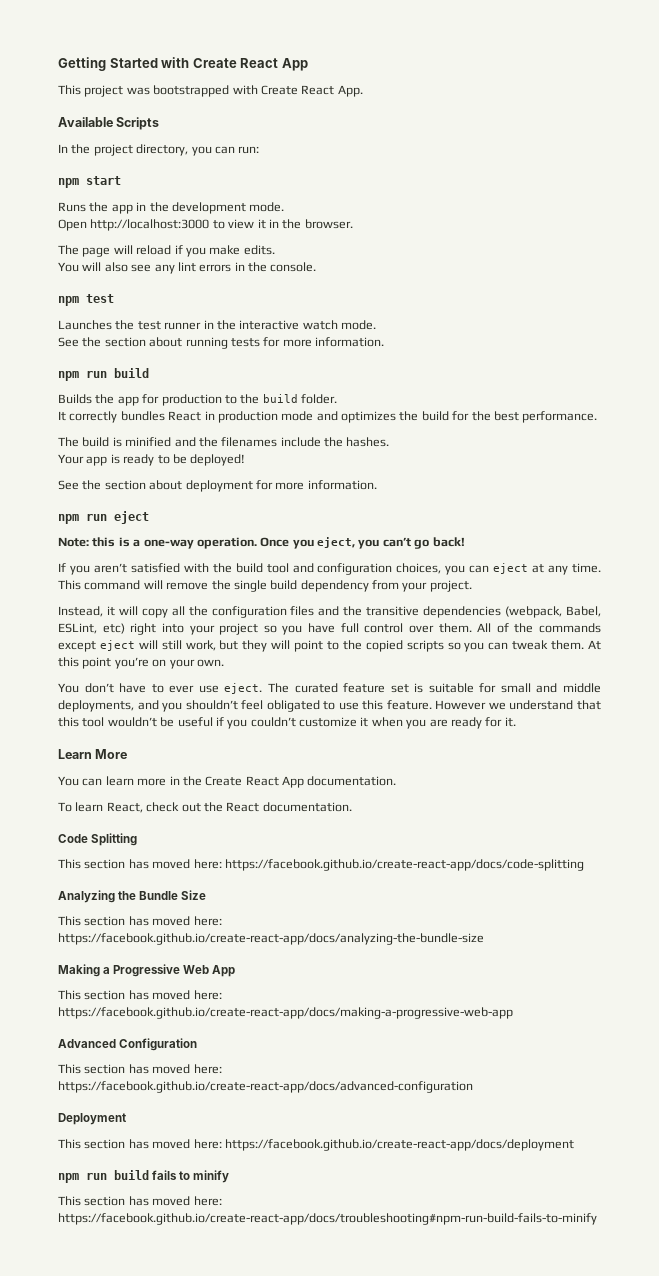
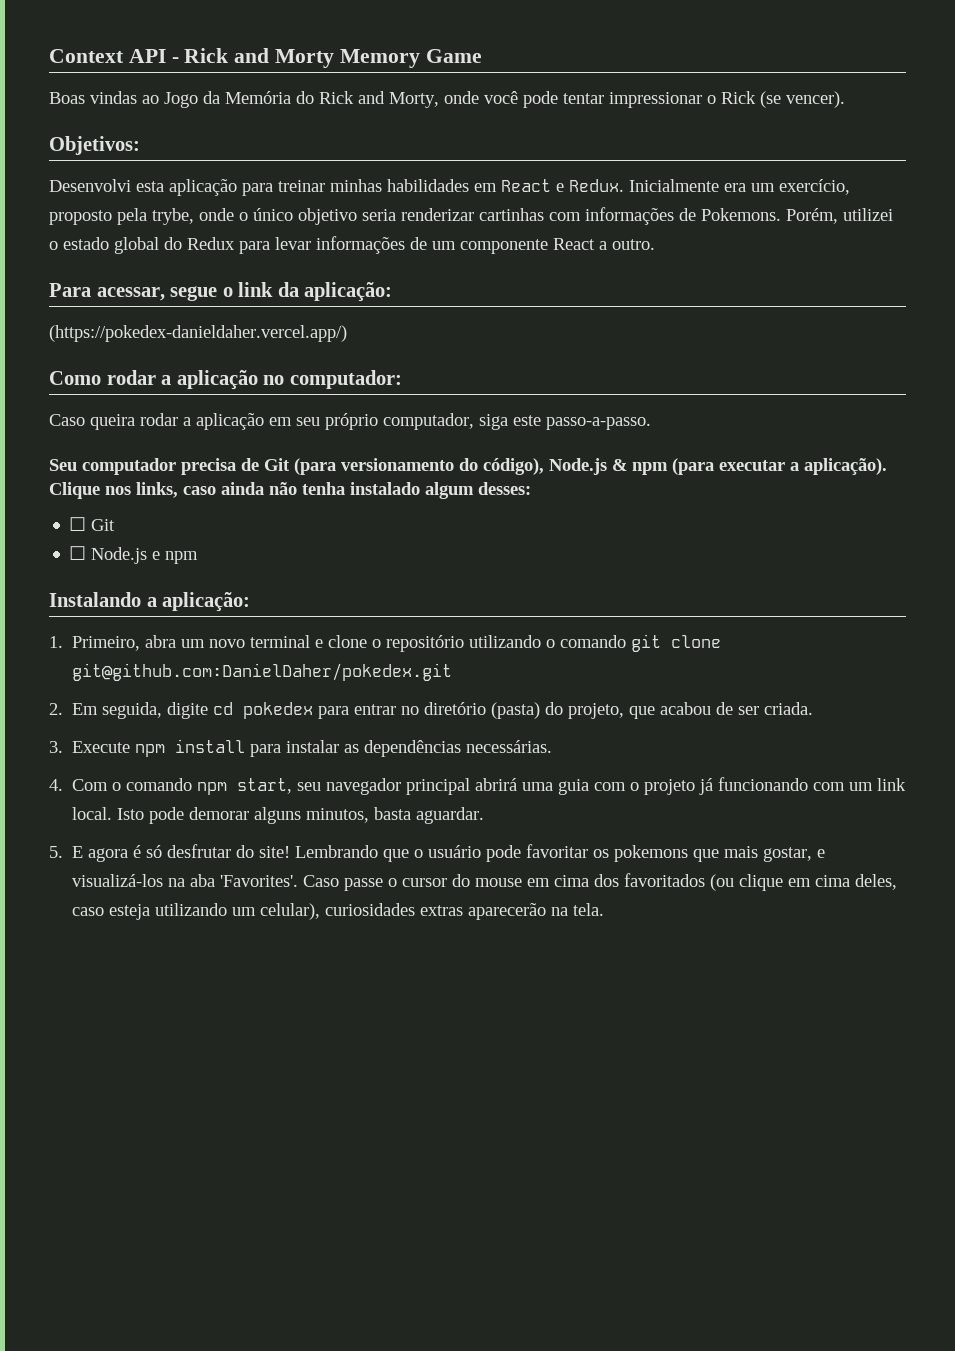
- Getting Started with Create React App
- This project was bootstrapped with Create React App.
- Available Scripts
- In the project directory, you can run:
- npm start
- Runs the app in the development mode.
- Open http://localhost:3000 to view it in the browser.
- The page will reload if you make edits.
- You will also see any lint errors in the console.
- npm test
- Launches the test runner in the interactive watch mode.
- See the section about running tests for more information.
- npm run build
- Builds the app for production to the build folder.
- It correctly bundles React in production mode and optimizes the build for the best performance.
- The build is minified and the filenames include the hashes.
- Your app is ready to be deployed!
- See the section about deployment for more information.
- npm run eject
- Note: this is a one-way operation. Once you eject, you can’t go back!
- If you aren’t satisfied with the build tool and configuration choices, you can eject at any time. This command will remove the single build dependency from your project.
- Instead, it will copy all the configuration files and the transitive dependencies (webpack, Babel, ESLint, etc) right into your project so you have full control over them. All of the commands except eject will still work, but they will point to the copied scripts so you can tweak them. At this point you’re on your own.
- You don’t have to ever use eject. The curated feature set is suitable for small and middle deployments, and you shouldn’t feel obligated to use this feature. However we understand that this tool wouldn’t be useful if you couldn’t customize it when you are ready for it.
- Learn More
- You can learn more in the Create React App documentation.
- To learn React, check out the React documentation.
- Code Splitting
- This section has moved here: https://facebook.github.io/create-react-app/docs/code-splitting
- Analyzing the Bundle Size
- This section has moved here: https://facebook.github.io/create-react-app/docs/analyzing-the-bundle-size
- Making a Progressive Web App
- This section has moved here: https://facebook.github.io/create-react-app/docs/making-a-progressive-web-app
- Advanced Configuration
- This section has moved here: https://facebook.github.io/create-react-app/docs/advanced-configuration
- Deployment
- This section has moved here: https://facebook.github.io/create-react-app/docs/deployment
- npm run build fails to minify
- This section has moved here: https://facebook.github.io/create-react-app/docs/troubleshooting#npm-run-build-fails-to-minify
+ Context API - Rick and Morty Memory Game
+ Boas vindas ao Jogo da Memória do Rick and Morty, onde você pode tentar impressionar o Rick (se vencer).
+ Objetivos:
+ Desenvolvi esta aplicação para treinar minhas habilidades em React e Redux. Inicialmente era um exercício, proposto pela trybe, onde o único objetivo seria renderizar cartinhas com informações de Pokemons. Porém, utilizei o estado global do Redux para levar informações de um componente React a outro.
+ Para acessar, segue o link da aplicação:
+ (https://pokedex-danieldaher.vercel.app/)
+ Como rodar a aplicação no computador:
+ Caso queira rodar a aplicação em seu próprio computador, siga este passo-a-passo.
+ Seu computador precisa de Git (para versionamento do código), Node.js & npm (para executar a aplicação). Clique nos links, caso ainda não tenha instalado algum desses:
+ ☐ Git
+ ☐ Node.js e npm
+ Instalando a aplicação:
+ 1. Primeiro, abra um novo terminal e clone o repositório utilizando o comando git clone git@github.com:DanielDaher/pokedex.git
+ 2. Em seguida, digite cd pokedex para entrar no diretório (pasta) do projeto, que acabou de ser criada.
+ 3. Execute npm install para instalar as dependências necessárias.
+ 4. Com o comando npm start, seu navegador principal abrirá uma guia com o projeto já funcionando com um link local. Isto pode demorar alguns minutos, basta aguardar.
+ 5. E agora é só desfrutar do site! Lembrando que o usuário pode favoritar os pokemons que mais gostar, e visualizá-los na aba 'Favorites'. Caso passe o cursor do mouse em cima dos favoritados (ou clique em cima deles, caso esteja utilizando um celular), curiosidades extras aparecerão na tela.

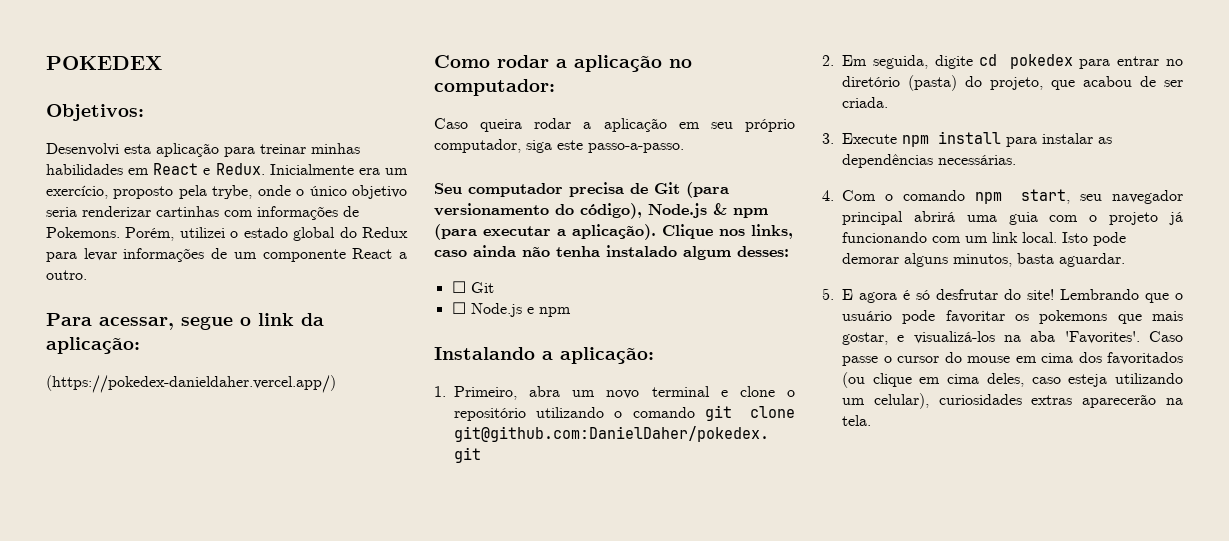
- Context API - Rick and Morty Memory Game
- Boas vindas ao Jogo da Memória do Rick and Morty, onde você pode tentar impressionar o Rick (se vencer).
+ POKEDEX

